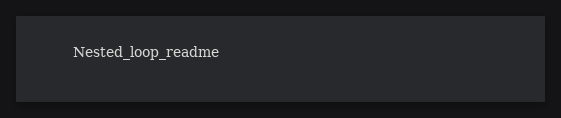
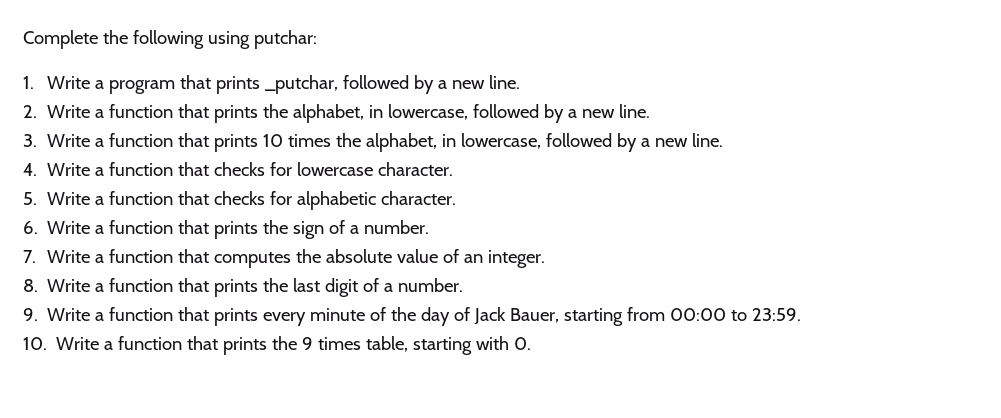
- Nested_loop_readme
+ Complete the following using putchar:
+ 1. Write a program that prints _putchar, followed by a new line.
+ 2. Write a function that prints the alphabet, in lowercase, followed by a new line.
+ 3. Write a function that prints 10 times the alphabet, in lowercase, followed by a new line.
+ 4. Write a function that checks for lowercase character.
+ 5. Write a function that checks for alphabetic character.
+ 6. Write a function that prints the sign of a number.
+ 7. Write a function that computes the absolute value of an integer.
+ 8. Write a function that prints the last digit of a number.
+ 9. Write a function that prints every minute of the day of Jack Bauer, starting from 00:00 to 23:59.
+ 10. Write a function that prints the 9 times table, starting with 0.

